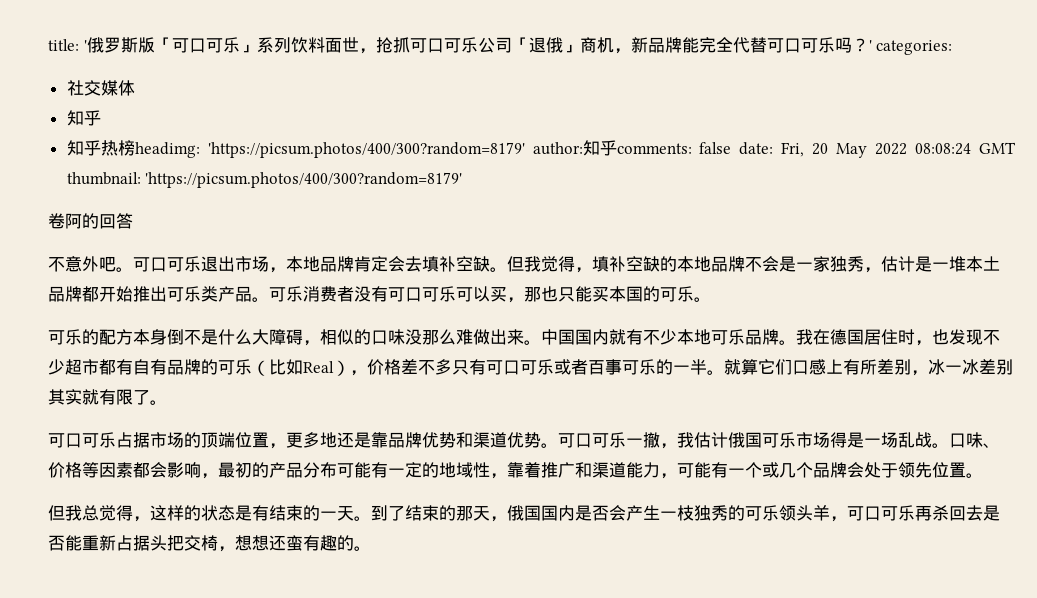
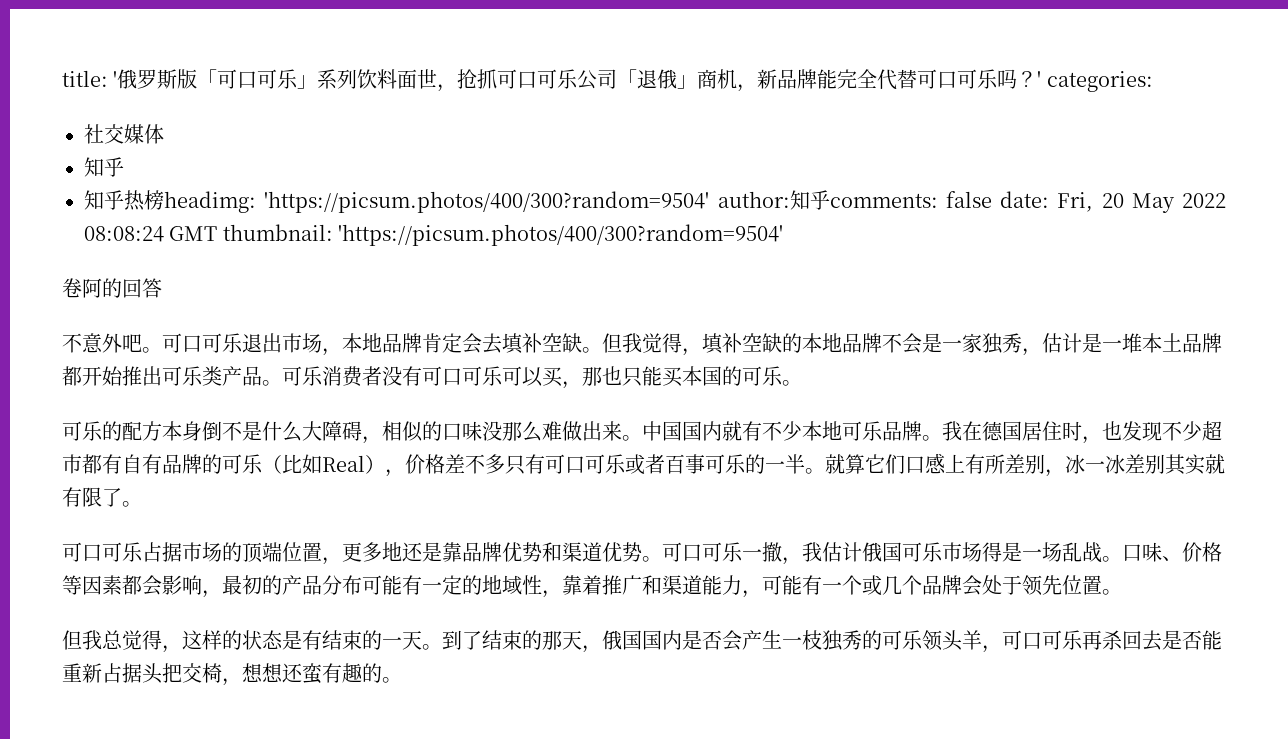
- 知乎热榜headimg: 'https://picsum.photos/400/300?random=8179' author:知乎comments: false date: Fri, 20 May 2022 08:08:24 GMT thumbnail: 'https://picsum.photos/400/300?random=8179'
+ 知乎热榜headimg: 'https://picsum.photos/400/300?random=9504' author:知乎comments: false date: Fri, 20 May 2022 08:08:24 GMT thumbnail: 'https://picsum.photos/400/300?random=9504'

